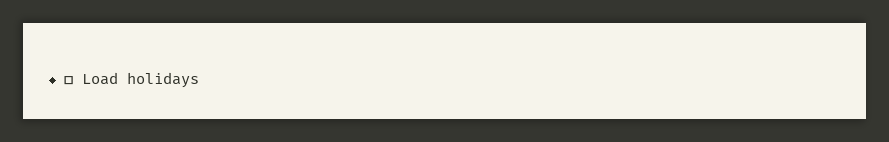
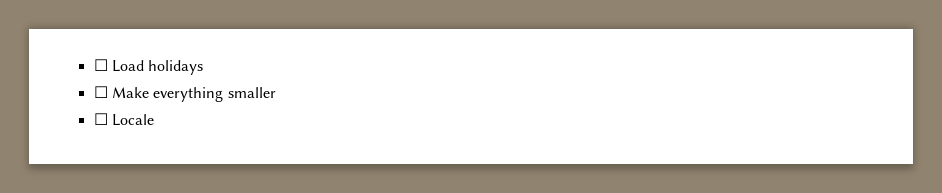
+ ☐ Make everything smaller
+ ☐ Locale

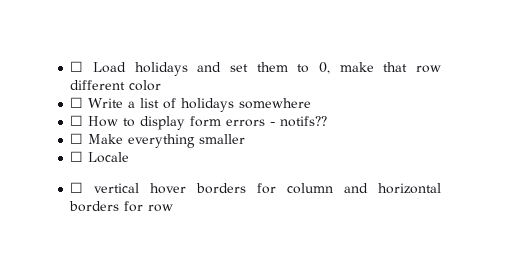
- ☐ Load holidays
+ ☐ Load holidays and set them to 0, make that row different color
+ ☐ Write a list of holidays somewhere
+ ☐ How to display form errors - notifs??
+ ☐ vertical hover borders for column and horizontal borders for row

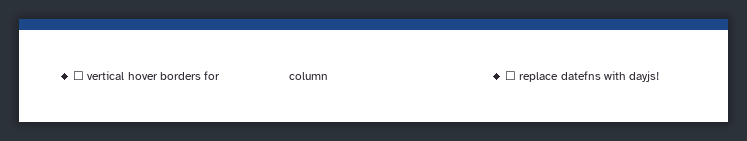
- ☐ Load holidays and set them to 0, make that row different color
- ☐ Write a list of holidays somewhere
- ☐ How to display form errors - notifs??
- ☐ Make everything smaller
- ☐ Locale
- ☐ vertical hover borders for column and horizontal borders for row
+ ☐ vertical hover borders for column
+ ☐ replace datefns with dayjs!

